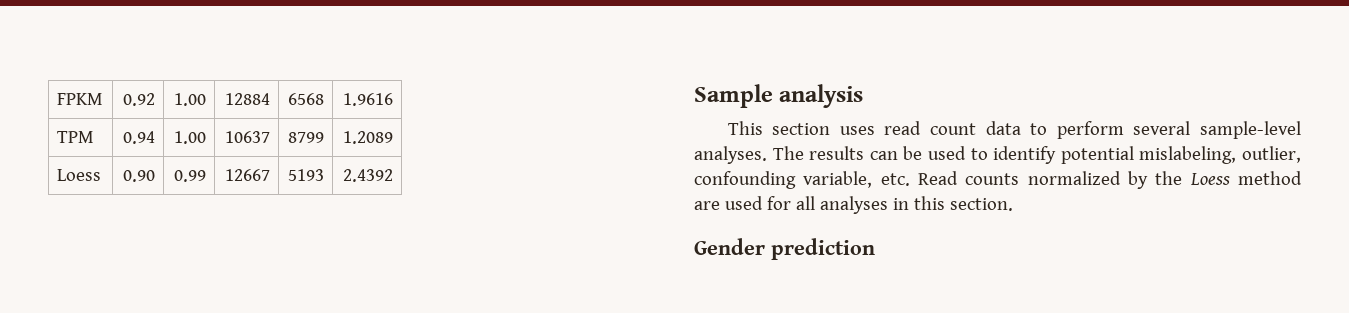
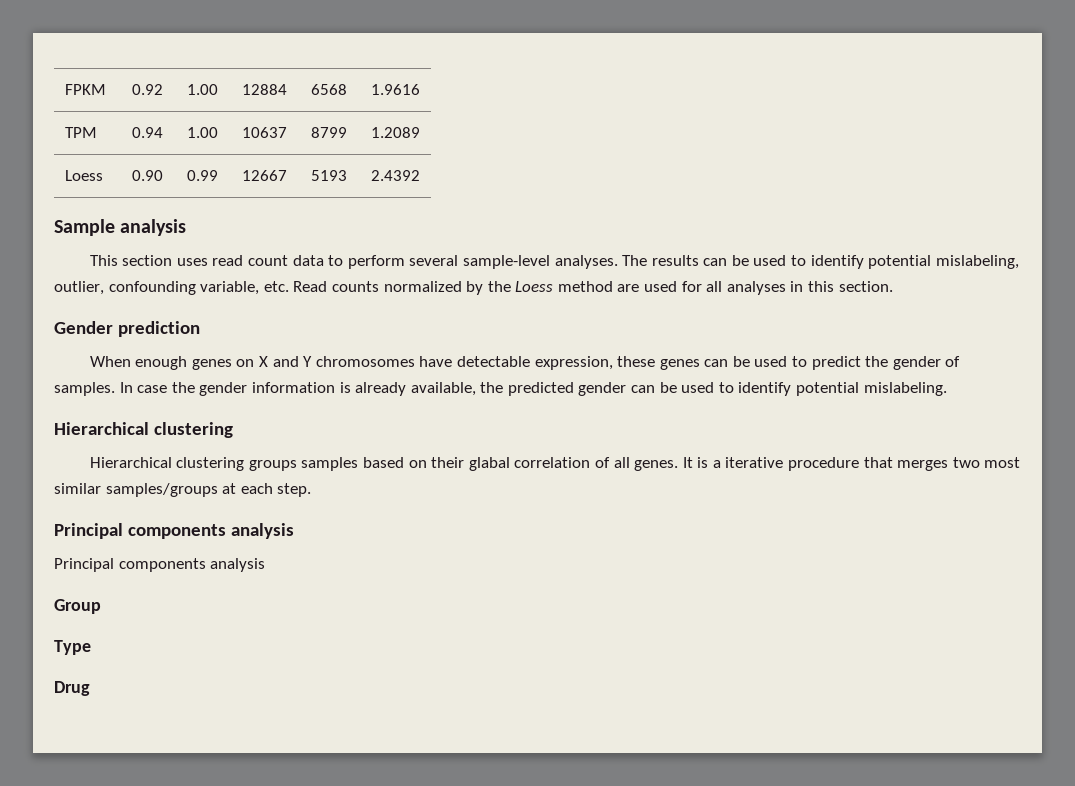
+ When enough genes on X and Y chromosomes have detectable expression, these genes can be used to predict the gender of samples. In case the gender information is already available, the predicted gender can be used to identify potential mislabeling.
+ Hierarchical clustering
+ Hierarchical clustering groups samples based on their glabal correlation of all genes. It is a iterative procedure that merges two most similar samples/groups at each step.
+ Principal components analysis
+ Principal components analysis
+ Group
+ Type
+ Drug

